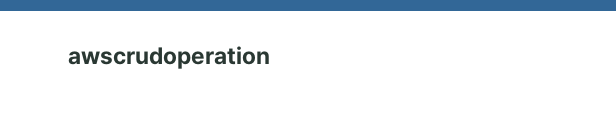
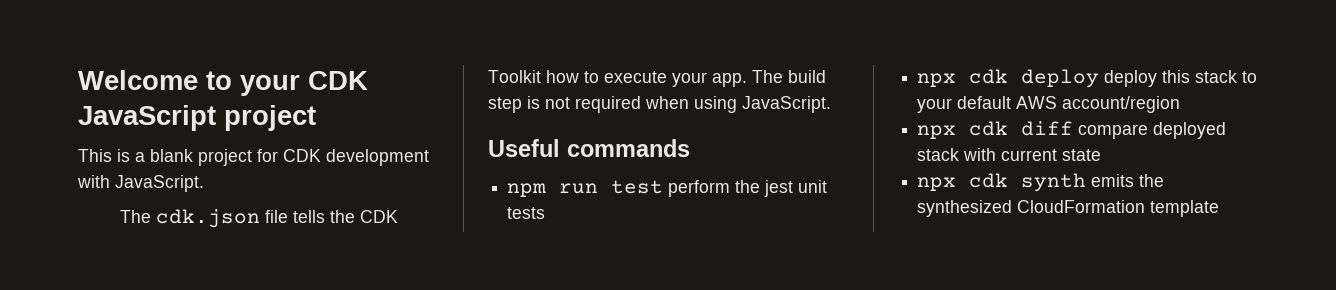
- awscrudoperation
+ Welcome to your CDK JavaScript project
+ This is a blank project for CDK development with JavaScript.
+ The cdk.json file tells the CDK Toolkit how to execute your app. The build step is not required when using JavaScript.
+ Useful commands
+ npm run test perform the jest unit tests
+ npx cdk deploy deploy this stack to your default AWS account/region
+ npx cdk diff compare deployed stack with current state
+ npx cdk synth emits the synthesized CloudFormation template

